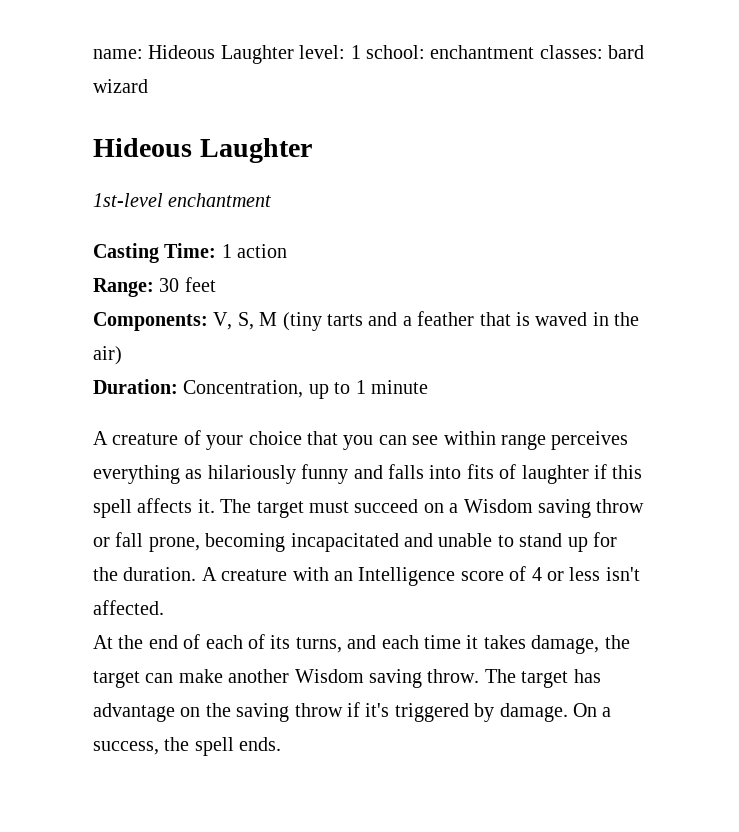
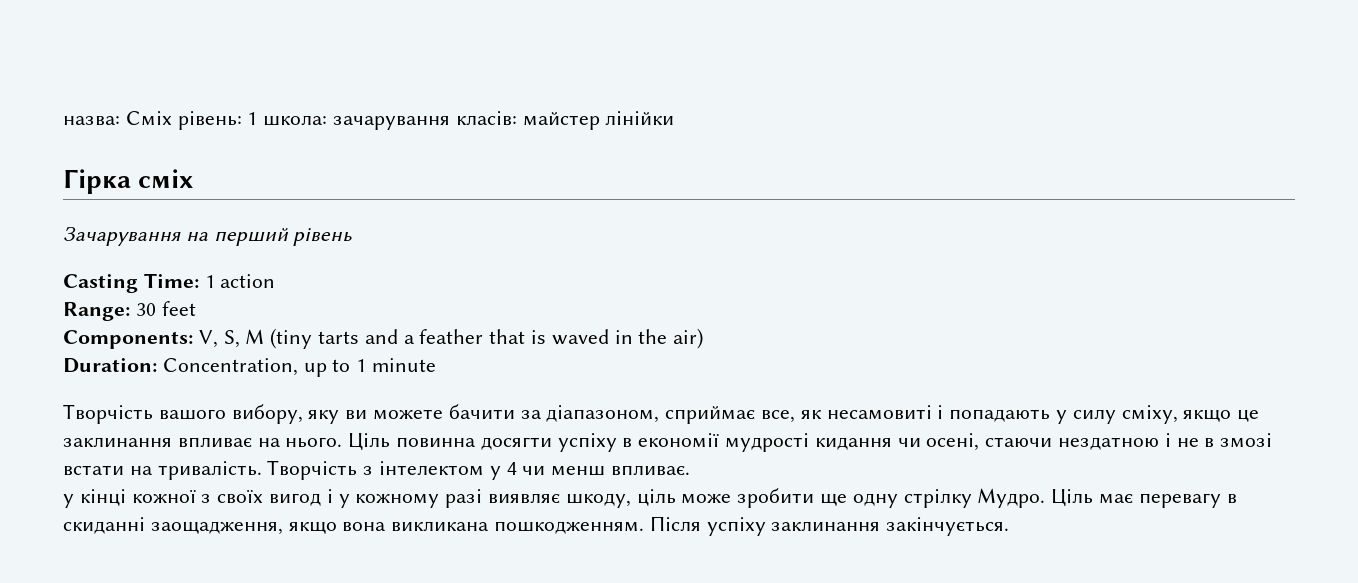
- name: Hideous Laughter level: 1 school: enchantment classes: bard wizard
- Hideous Laughter
- 1st-level enchantment
+ назва: Сміх рівень: 1 школа: зачарування класів: майстер лінійки
+ Гірка сміх
+ Зачарування на перший рівень
- A creature of your choice that you can see within range perceives everything as hilariously funny and falls into fits of laughter if this spell affects it. The target must succeed on a Wisdom saving throw or fall prone, becoming incapacitated and unable to stand up for the duration. A creature with an Intelligence score of 4 or less isn't affected.
- At the end of each of its turns, and each time it takes damage, the target can make another Wisdom saving throw. The target has advantage on the saving throw if it's triggered by damage. On a success, the spell ends.
+ Творчість вашого вибору, яку ви можете бачити за діапазоном, сприймає все, як несамовиті і попадають у силу сміху, якщо це заклинання впливає на нього. Ціль повинна досягти успіху в економії мудрості кидання чи осені, стаючи нездатною і не в змозі встати на тривалість. Творчість з інтелектом у 4 чи менш впливає.
+ у кінці кожної з своїх вигод і у кожному разі виявляє шкоду, ціль може зробити ще одну стрілку Мудро. Ціль має перевагу в скиданні заощадження, якщо вона викликана пошкодженням. Після успіху заклинання закінчується.

